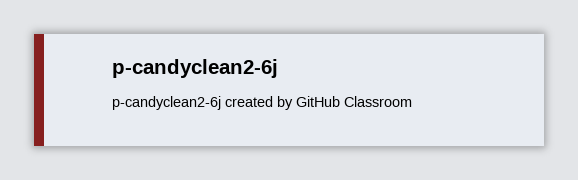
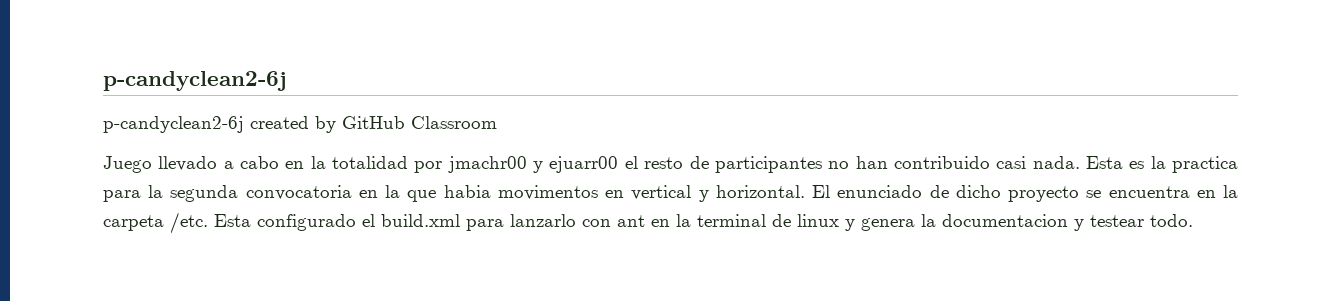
+ Juego llevado a cabo en la totalidad por jmachr00 y ejuarr00 el resto de participantes no han contribuido casi nada. Esta es la practica para la segunda convocatoria en la que habia movimentos en vertical y horizontal. El enunciado de dicho proyecto se encuentra en la carpeta /etc. Esta configurado el build.xml para lanzarlo con ant en la terminal de linux y genera la documentacion y testear todo.

